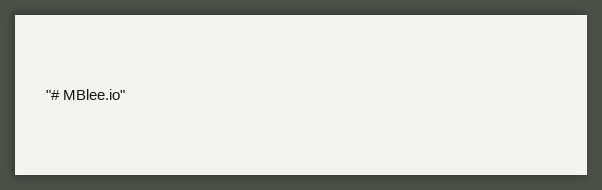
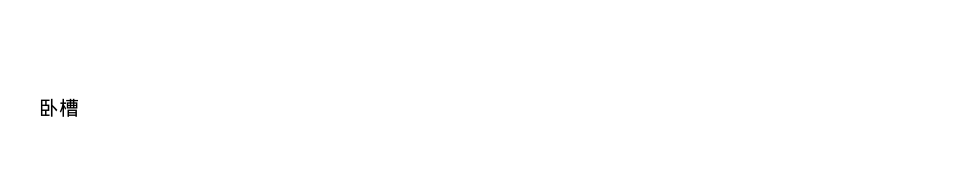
- "# MBlee.io"
+ 卧槽

